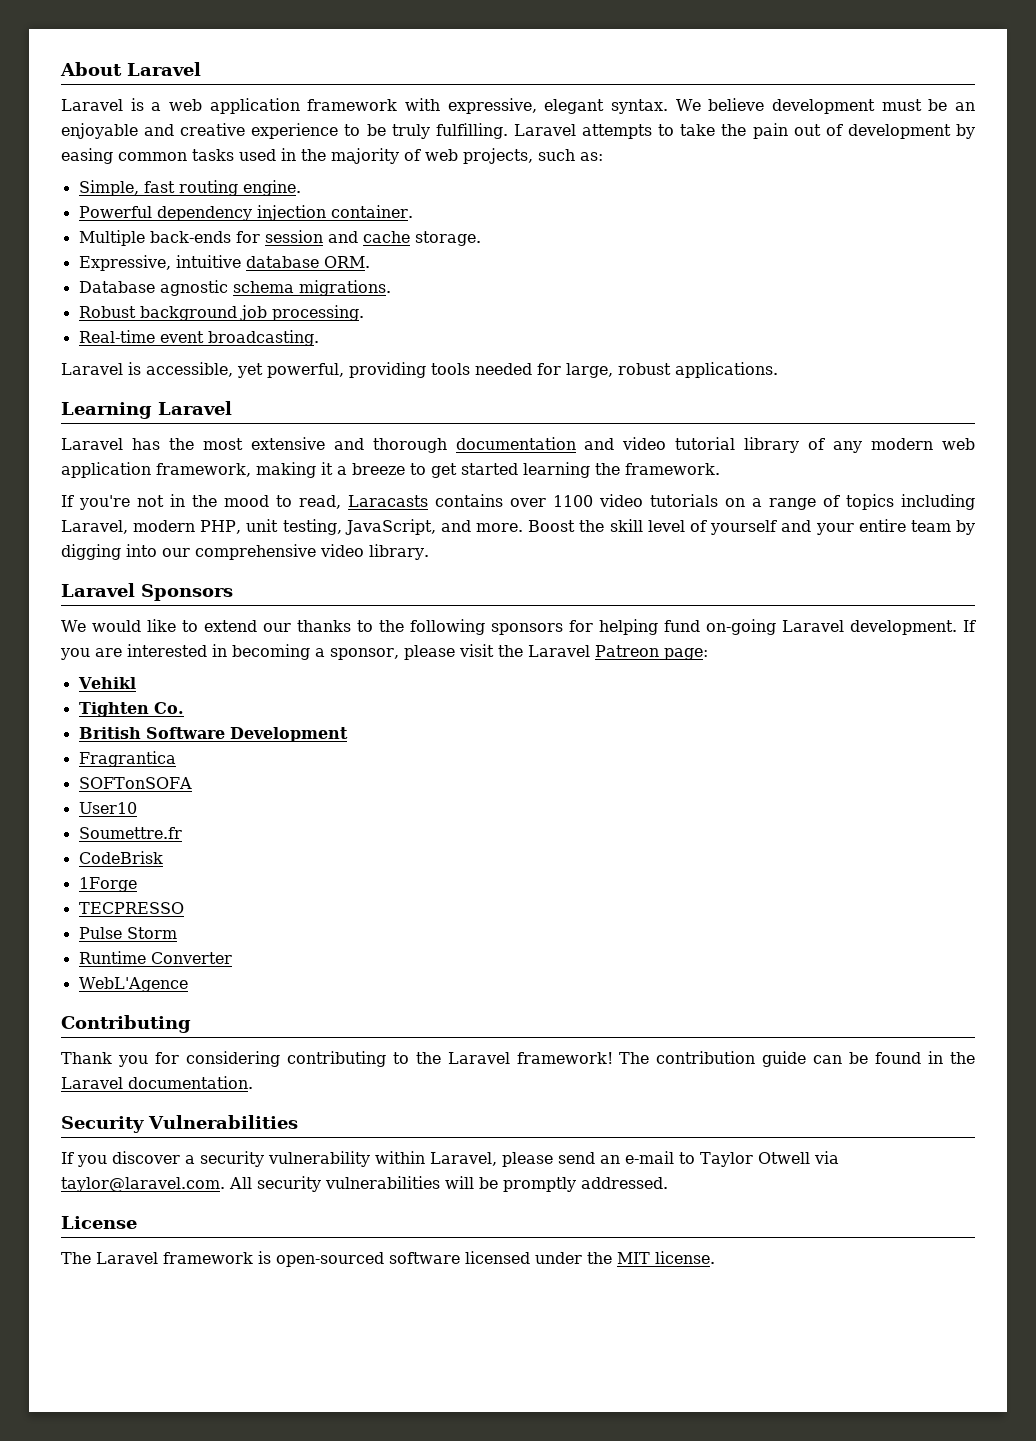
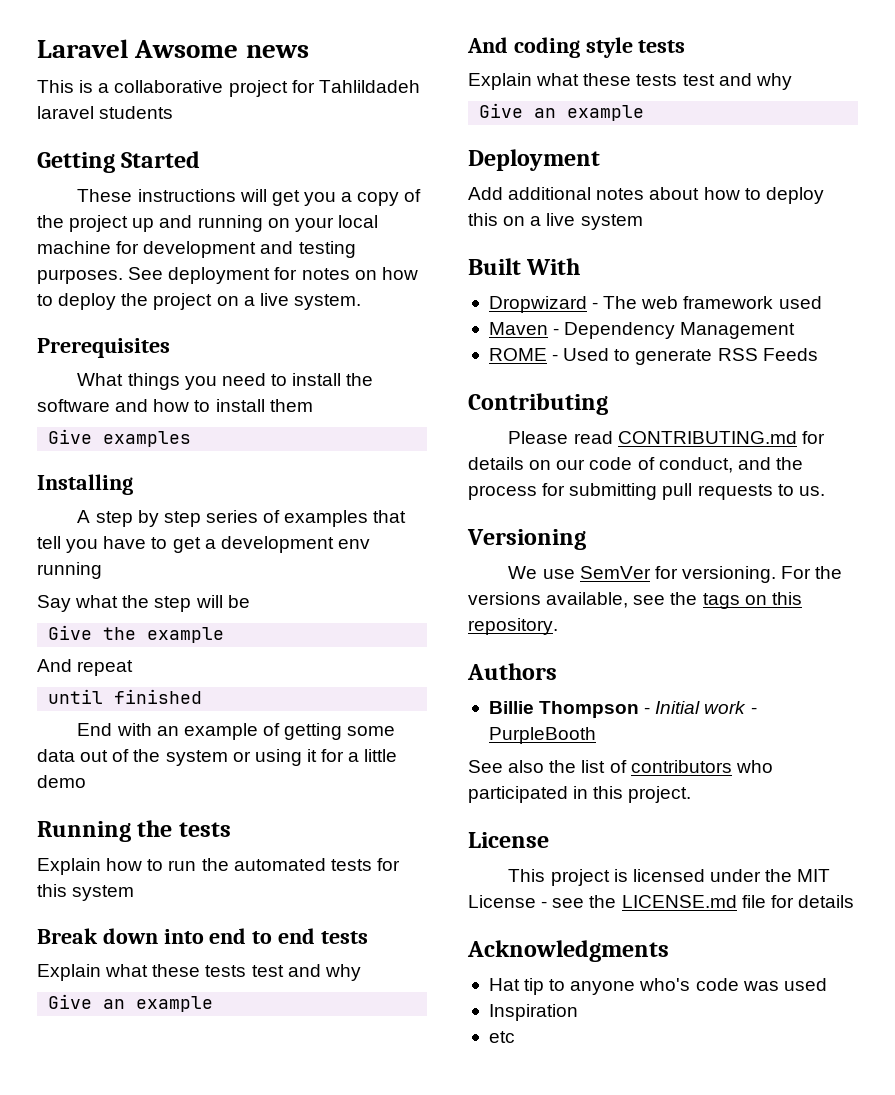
- About Laravel
- Laravel is a web application framework with expressive, elegant syntax. We believe development must be an enjoyable and creative experience to be truly fulfilling. Laravel attempts to take the pain out of development by easing common tasks used in the majority of web projects, such as:
- Simple, fast routing engine.
- Powerful dependency injection container.
- Multiple back-ends for session and cache storage.
- Expressive, intuitive database ORM.
- Database agnostic schema migrations.
- Robust background job processing.
- Real-time event broadcasting.
- Laravel is accessible, yet powerful, providing tools needed for large, robust applications.
- Learning Laravel
- Laravel has the most extensive and thorough documentation and video tutorial library of any modern web application framework, making it a breeze to get started learning the framework.
- If you're not in the mood to read, Laracasts contains over 1100 video tutorials on a range of topics including Laravel, modern PHP, unit testing, JavaScript, and more. Boost the skill level of yourself and your entire team by digging into our comprehensive video library.
- Laravel Sponsors
- We would like to extend our thanks to the following sponsors for helping fund on-going Laravel development. If you are interested in becoming a sponsor, please visit the Laravel Patreon page:
- Vehikl
- Tighten Co.
- British Software Development
- Fragrantica
- SOFTonSOFA
- User10
- Soumettre.fr
- CodeBrisk
- 1Forge
- TECPRESSO
- Pulse Storm
- Runtime Converter
- WebL'Agence
+ Laravel Awsome news
+ This is a collaborative project for Tahlildadeh laravel students
+ Getting Started
+ These instructions will get you a copy of the project up and running on your local machine for development and testing purposes. See deployment for notes on how to deploy the project on a live system.
+ Prerequisites
+ What things you need to install the software and how to install them
+ Give examples
+ Installing
+ A step by step series of examples that tell you have to get a development env running
+ Say what the step will be
+ Give the example
+ And repeat
+ until finished
+ End with an example of getting some data out of the system or using it for a little demo
+ Running the tests
+ Explain how to run the automated tests for this system
+ Break down into end to end tests
+ Explain what these tests test and why
+ Give an example
+ And coding style tests
+ Explain what these tests test and why
+ Give an example
+ Deployment
+ Add additional notes about how to deploy this on a live system
+ Built With
+ Dropwizard - The web framework used
+ Maven - Dependency Management
+ ROME - Used to generate RSS Feeds
  Contributing
- Thank you for considering contributing to the Laravel framework! The contribution guide can be found in the Laravel documentation.
- Security Vulnerabilities
- If you discover a security vulnerability within Laravel, please send an e-mail to Taylor Otwell via taylor@laravel.com. All security vulnerabilities will be promptly addressed.
+ Please read CONTRIBUTING.md for details on our code of conduct, and the process for submitting pull requests to us.
+ Versioning
+ We use SemVer for versioning. For the versions available, see the tags on this repository.
+ Authors
+ Billie Thompson - Initial work - PurpleBooth
+ See also the list of contributors who participated in this project.
  License
- The Laravel framework is open-sourced software licensed under the MIT license.
+ This project is licensed under the MIT License - see the LICENSE.md file for details
+ Acknowledgments
+ Hat tip to anyone who's code was used
+ Inspiration
+ etc

